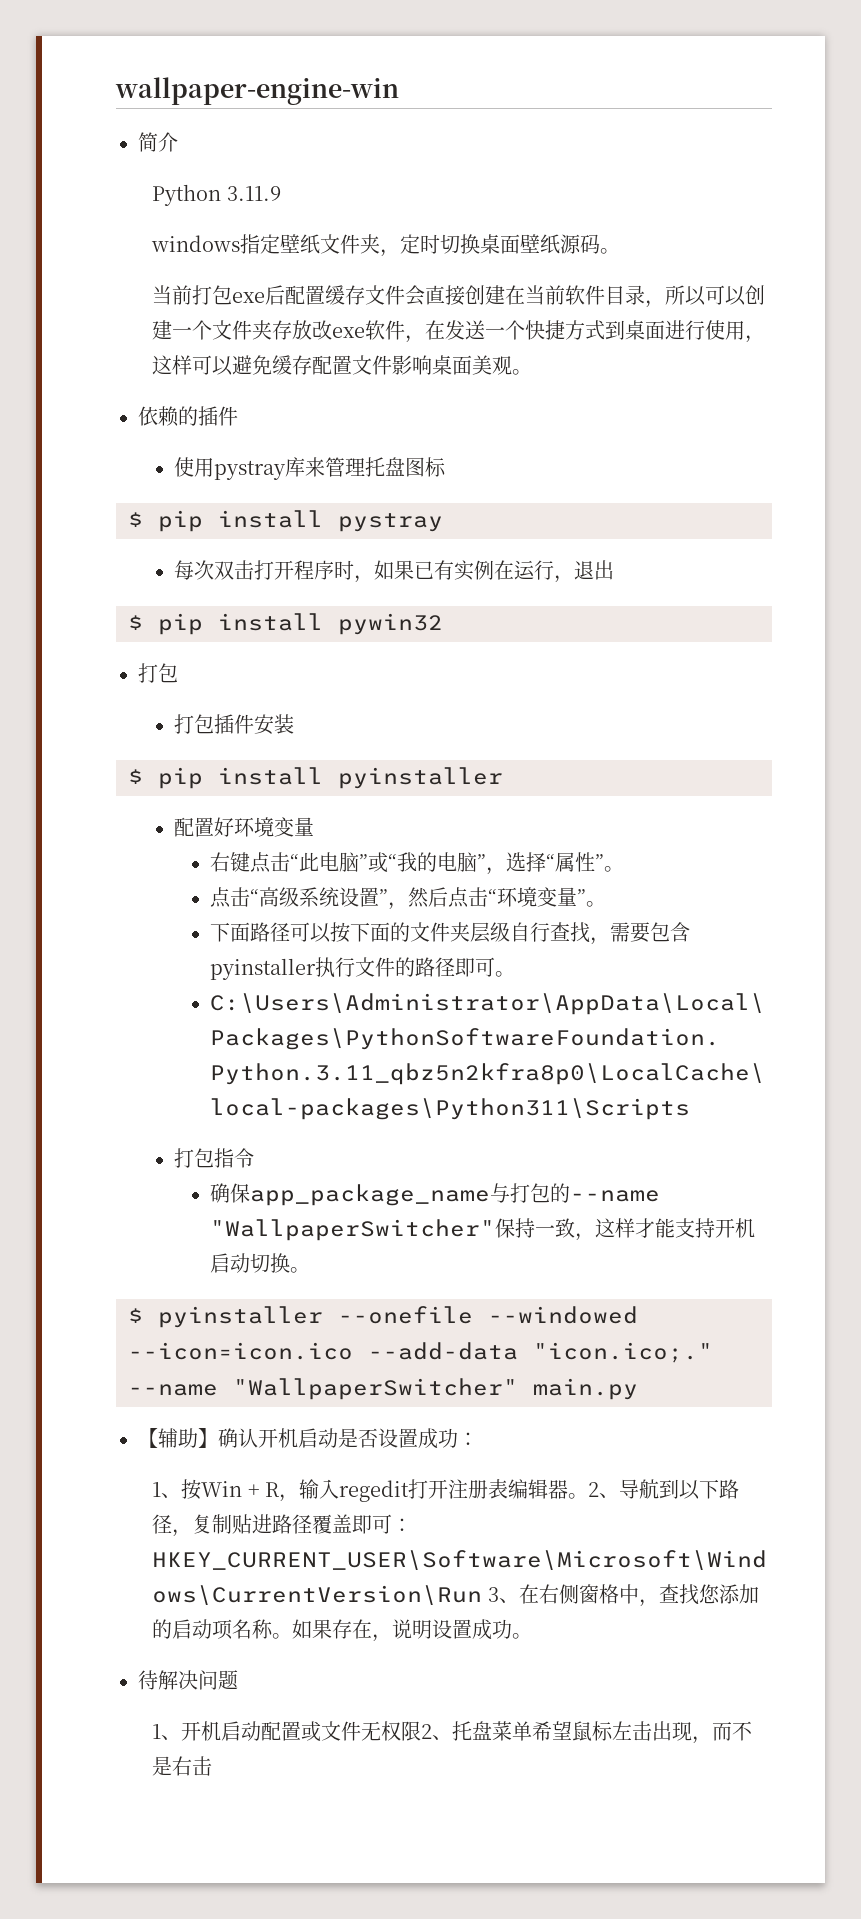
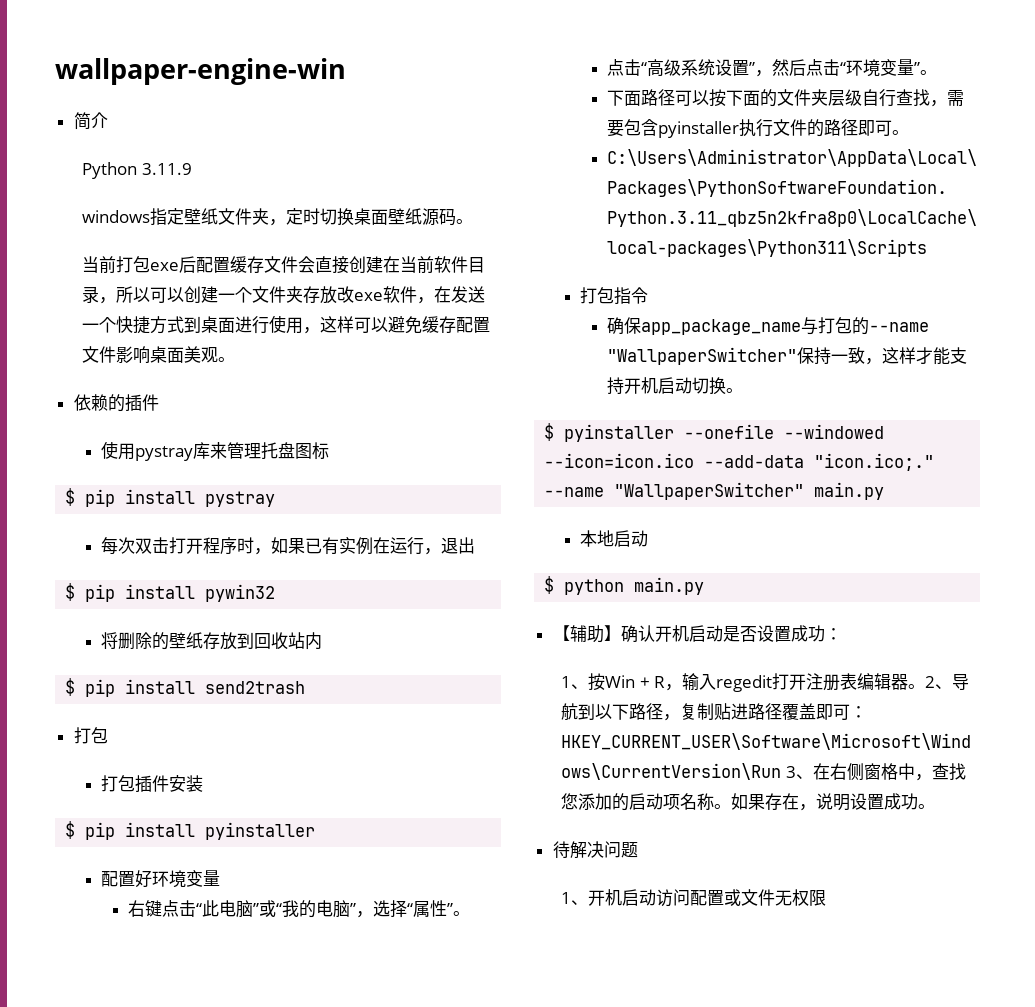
+ 将删除的壁纸存放到回收站内
+ $ pip install send2trash
+ 本地启动
+ $ python main.py
- 1、开机启动配置或文件无权限2、托盘菜单希望鼠标左击出现，而不是右击
+ 1、开机启动访问配置或文件无权限

